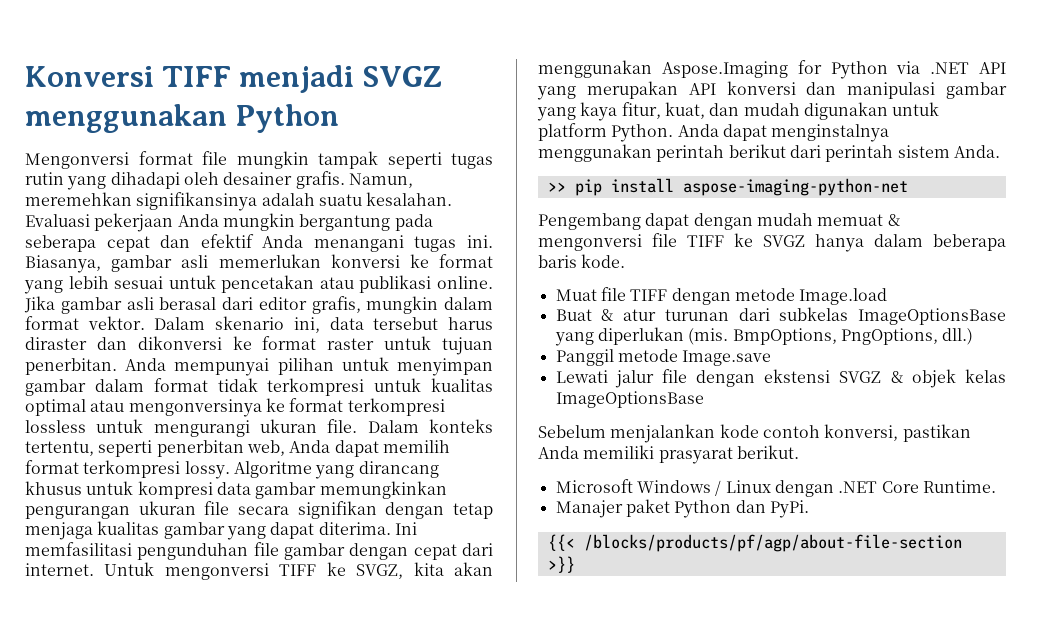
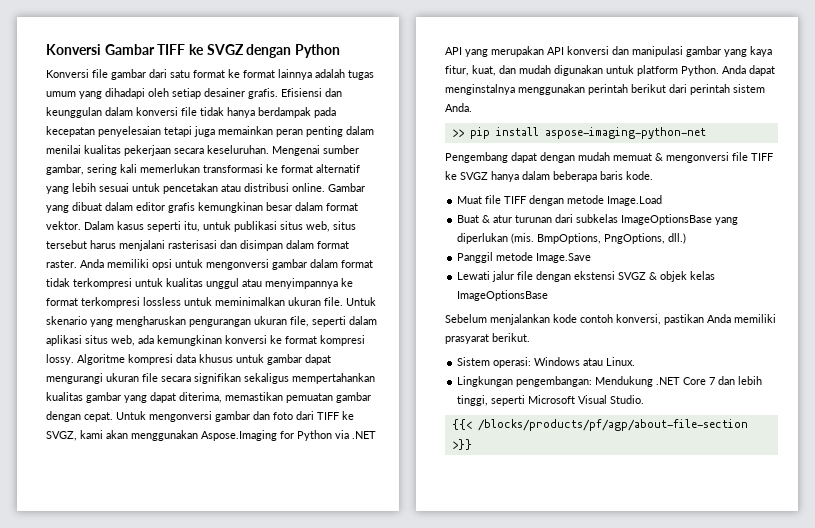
- Konversi TIFF menjadi SVGZ menggunakan Python
- Mengonversi format file mungkin tampak seperti tugas rutin yang dihadapi oleh desainer grafis.
+ Konversi Gambar TIFF ke SVGZ dengan Python
+ Konversi file gambar dari satu format ke format lainnya adalah tugas umum yang dihadapi oleh setiap desainer grafis.
- Namun, meremehkan signifikansinya adalah suatu kesalahan. Evaluasi pekerjaan Anda mungkin bergantung pada seberapa cepat dan efektif Anda menangani tugas ini. Biasanya, gambar asli memerlukan konversi ke format yang lebih sesuai untuk pencetakan atau publikasi online. Jika gambar asli berasal dari editor grafis, mungkin dalam format vektor. Dalam skenario ini, data tersebut harus diraster dan dikonversi ke format raster untuk tujuan penerbitan. Anda mempunyai pilihan untuk menyimpan gambar dalam format tidak terkompresi untuk kualitas optimal atau mengonversinya ke format terkompresi lossless untuk mengurangi ukuran file.
+ Efisiensi dan keunggulan dalam konversi file tidak hanya berdampak pada kecepatan penyelesaian tetapi juga memainkan peran penting dalam menilai kualitas pekerjaan secara keseluruhan. Mengenai sumber gambar, sering kali memerlukan transformasi ke format alternatif yang lebih sesuai untuk pencetakan atau distribusi online. Gambar yang dibuat dalam editor grafis kemungkinan besar dalam format vektor. Dalam kasus seperti itu, untuk publikasi situs web, situs tersebut harus menjalani rasterisasi dan disimpan dalam format raster. Anda memiliki opsi untuk mengonversi gambar dalam format tidak terkompresi untuk kualitas unggul atau menyimpannya ke format terkompresi lossless untuk meminimalkan ukuran file.
- Dalam konteks tertentu, seperti penerbitan web, Anda dapat memilih format terkompresi lossy. Algoritme yang dirancang khusus untuk kompresi data gambar memungkinkan pengurangan ukuran file secara signifikan dengan tetap menjaga kualitas gambar yang dapat diterima. Ini memfasilitasi pengunduhan file gambar dengan cepat dari internet. Untuk mengonversi TIFF ke SVGZ, kita akan menggunakan Aspose.Imaging for Python via .NET API yang merupakan API konversi dan manipulasi gambar yang kaya fitur, kuat, dan mudah digunakan untuk platform Python.
+ Untuk skenario yang mengharuskan pengurangan ukuran file, seperti dalam aplikasi situs web, ada kemungkinan konversi ke format kompresi lossy. Algoritme kompresi data khusus untuk gambar dapat mengurangi ukuran file secara signifikan sekaligus mempertahankan kualitas gambar yang dapat diterima, memastikan pemuatan gambar dengan cepat. Untuk mengonversi gambar dan foto dari TIFF ke SVGZ, kami akan menggunakan Aspose.Imaging for Python via .NET API yang merupakan API konversi dan manipulasi gambar yang kaya fitur, kuat, dan mudah digunakan untuk platform Python.
- Muat file TIFF dengan metode Image.load
+ Muat file TIFF dengan metode Image.Load
- Panggil metode Image.save
+ Panggil metode Image.Save
- Microsoft Windows / Linux dengan .NET Core Runtime.
- Manajer paket Python dan PyPi.
+ Sistem operasi: Windows atau Linux.
+ Lingkungan pengembangan: Mendukung .NET Core 7 dan lebih tinggi, seperti Microsoft Visual Studio.

